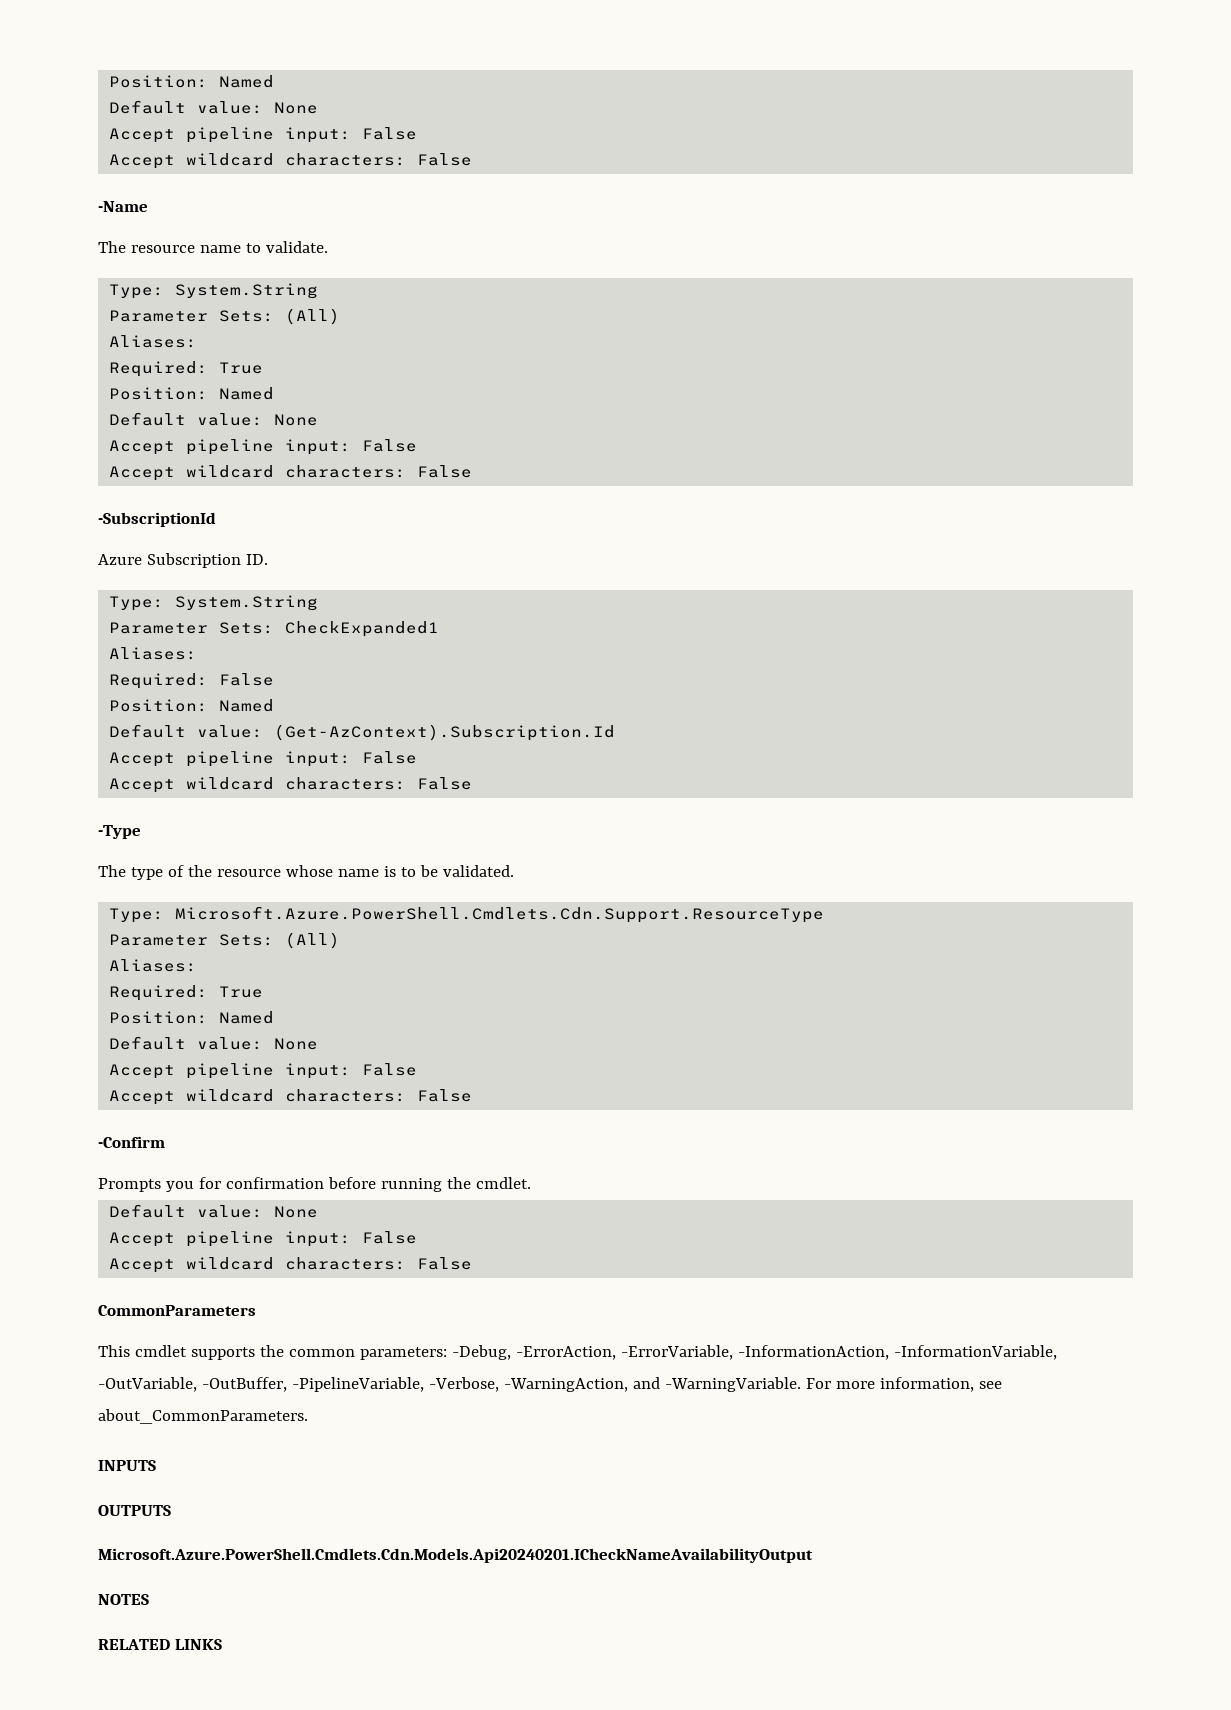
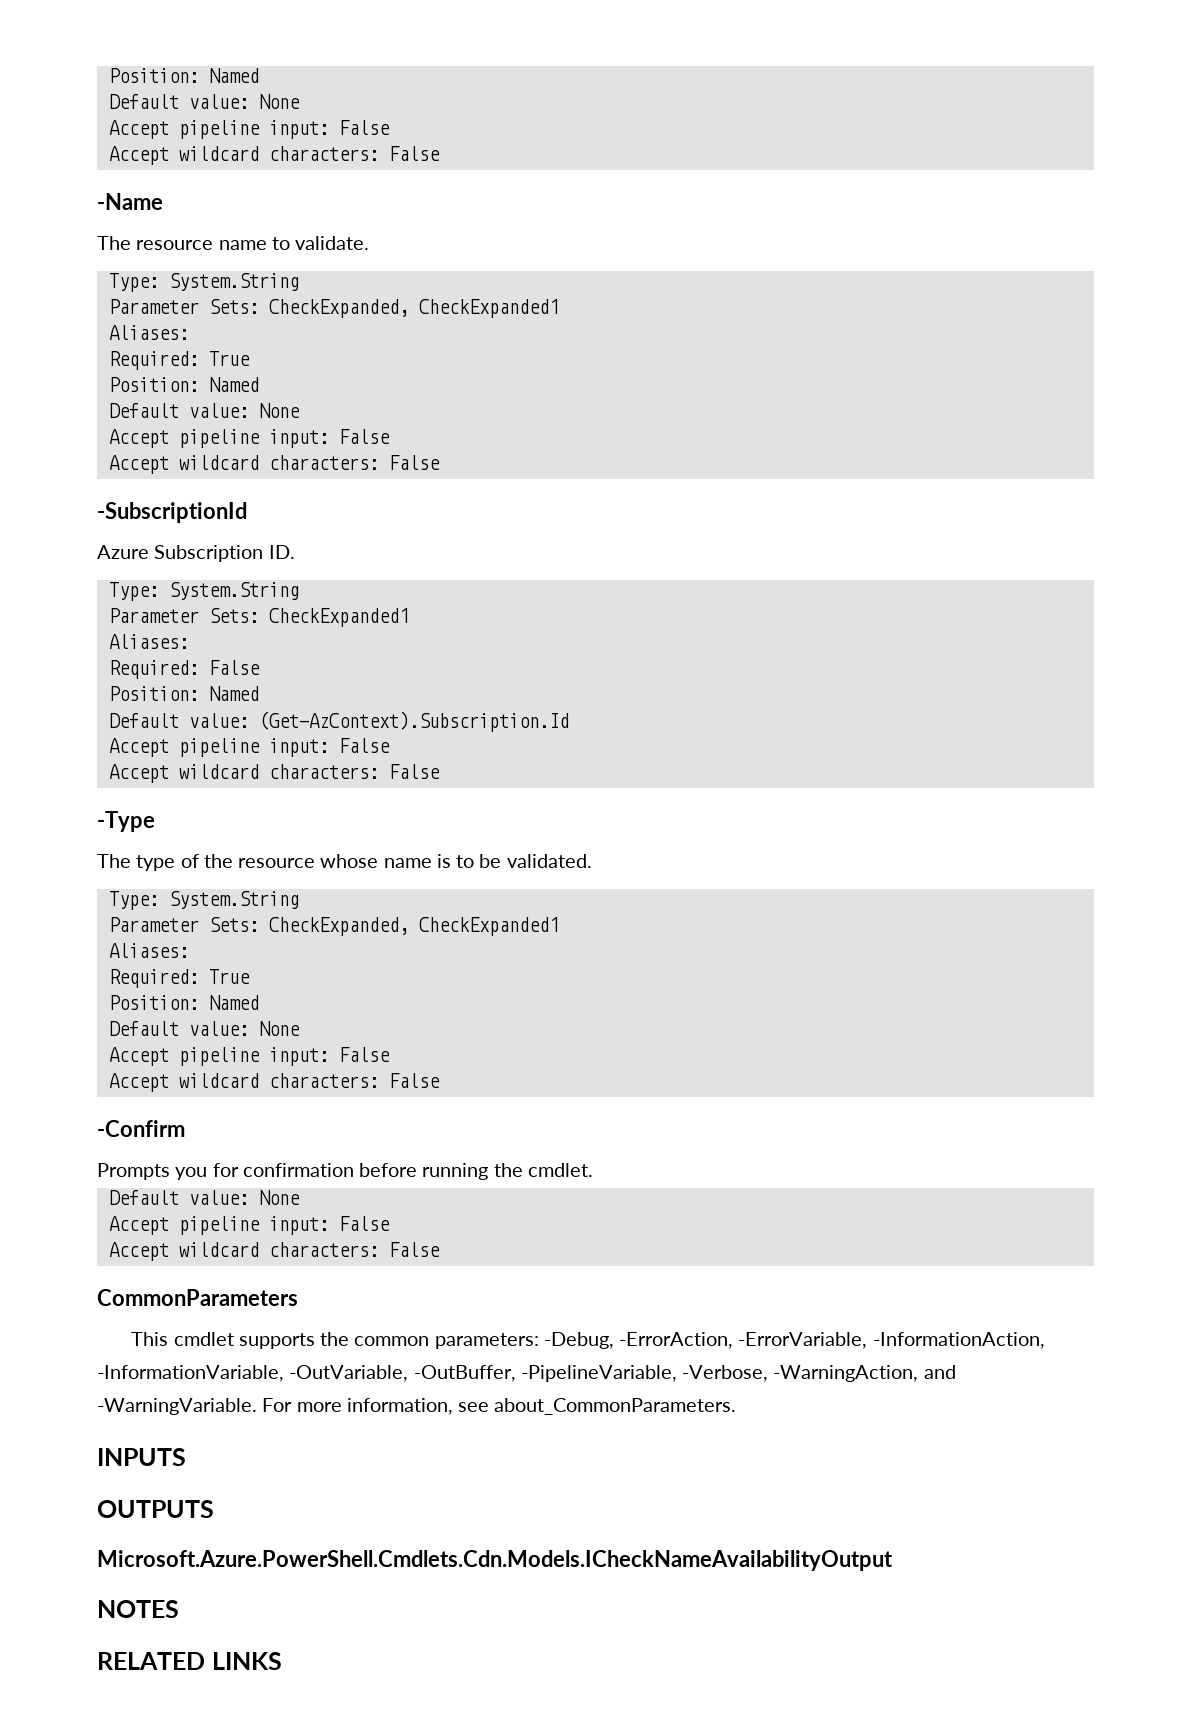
  The resource name to validate.
  Type: System.String
- Parameter Sets: (All)
+ Parameter Sets: CheckExpanded, CheckExpanded1
  The type of the resource whose name is to be validated.
- Type: Microsoft.Azure.PowerShell.Cmdlets.Cdn.Support.ResourceType
- Parameter Sets: (All)
+ Type: System.String
+ Parameter Sets: CheckExpanded, CheckExpanded1
- Microsoft.Azure.PowerShell.Cmdlets.Cdn.Models.Api20240201.ICheckNameAvailabilityOutput
+ Microsoft.Azure.PowerShell.Cmdlets.Cdn.Models.ICheckNameAvailabilityOutput

